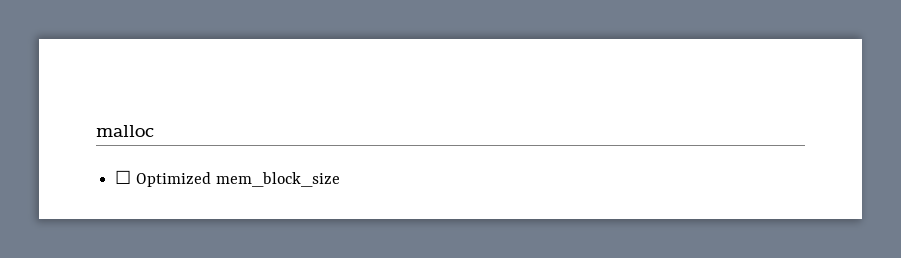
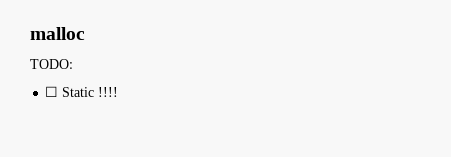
+ TODO:
- ☐ Optimized mem_block_size
+ ☐ Static !!!!

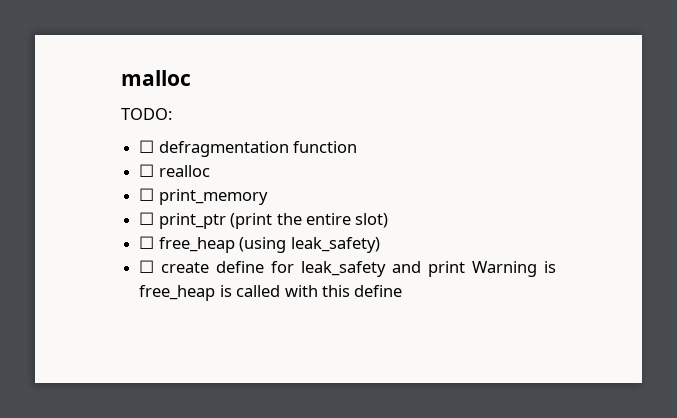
- ☐ Static !!!!
+ ☐ defragmentation function
+ ☐ realloc
+ ☐ print_memory
+ ☐ print_ptr (print the entire slot)
+ ☐ free_heap (using leak_safety)
+ ☐ create define for leak_safety and print Warning is free_heap is called with this define

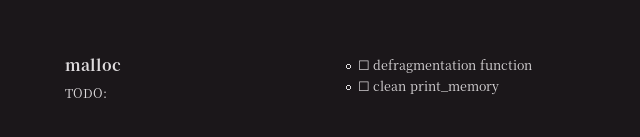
- ☐ realloc
- ☐ print_memory
+ ☐ clean print_memory
- ☐ print_ptr (print the entire slot)
- ☐ free_heap (using leak_safety)
- ☐ create define for leak_safety and print Warning is free_heap is called with this define

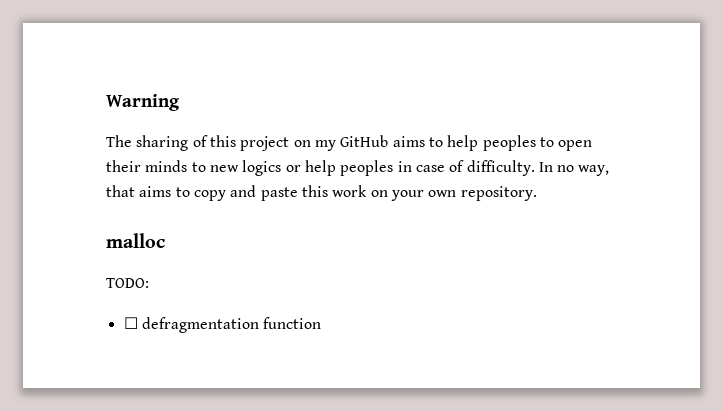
+ Warning
+ The sharing of this project on my GitHub aims to help peoples to open their minds to new logics or help peoples in case of difficulty. In no way, that aims to copy and paste this work on your own repository.
- ☐ clean print_memory

